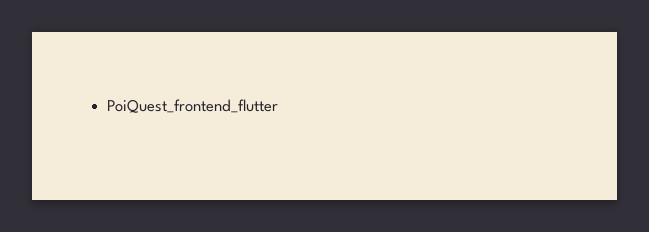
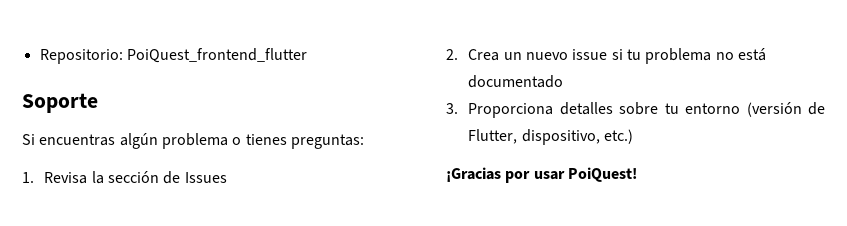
- PoiQuest_frontend_flutter
+ Repositorio: PoiQuest_frontend_flutter
+ Soporte
+ Si encuentras algún problema o tienes preguntas:
+ 1. Revisa la sección de Issues
+ 2. Crea un nuevo issue si tu problema no está documentado
+ 3. Proporciona detalles sobre tu entorno (versión de Flutter, dispositivo, etc.)
+ ¡Gracias por usar PoiQuest!

